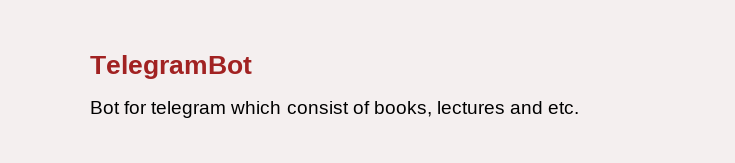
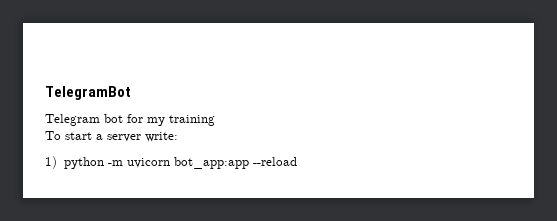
- Bot for telegram which consist of books, lectures and etc.
+ Telegram bot for my training
+ To start a server write:
+ 1) python -m uvicorn bot_app:app --reload

